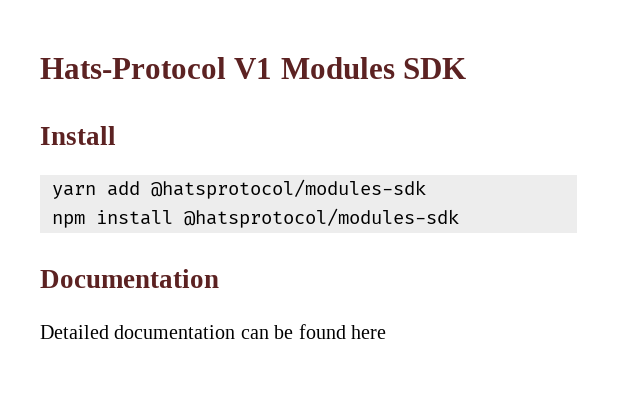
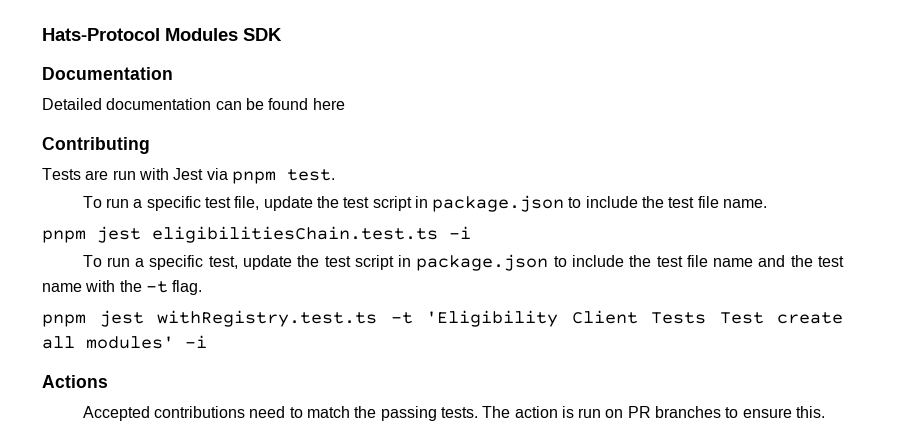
- Hats-Protocol V1 Modules SDK
+ Hats-Protocol Modules SDK
- Install
- yarn add @hatsprotocol/modules-sdk
- npm install @hatsprotocol/modules-sdk
+ Contributing
+ Tests are run with Jest via pnpm test.
+ To run a specific test file, update the test script in package.json to include the test file name.
+ pnpm jest eligibilitiesChain.test.ts -i
+ To run a specific test, update the test script in package.json to include the test file name and the test name with the -t flag.
+ pnpm jest withRegistry.test.ts -t 'Eligibility Client Tests Test create all modules' -i
+ Actions
+ Accepted contributions need to match the passing tests. The action is run on PR branches to ensure this.

